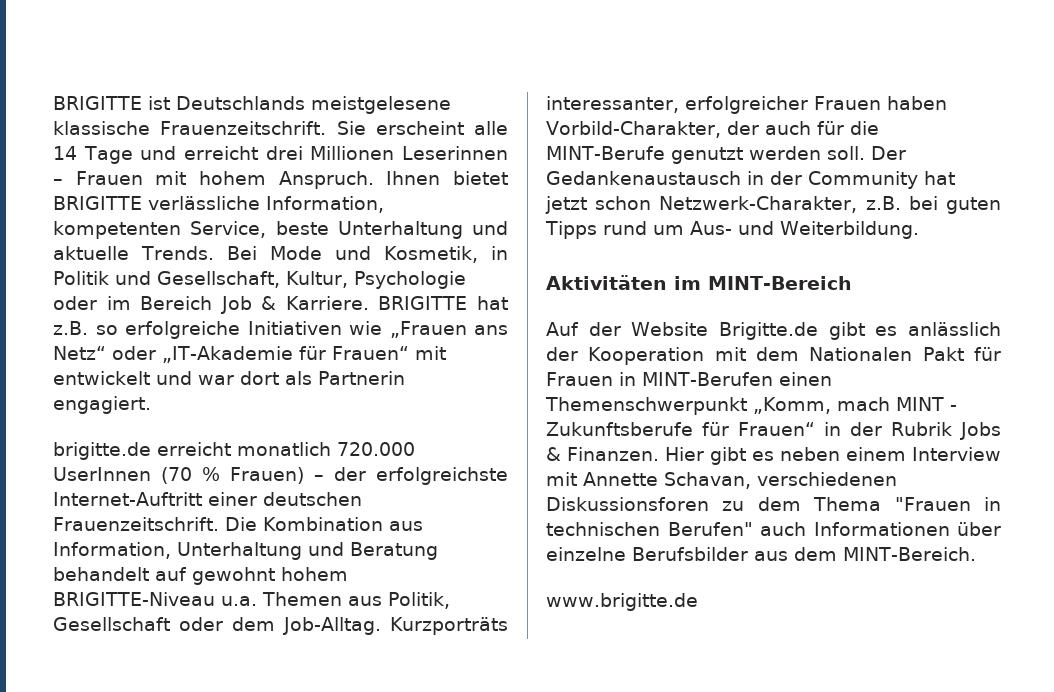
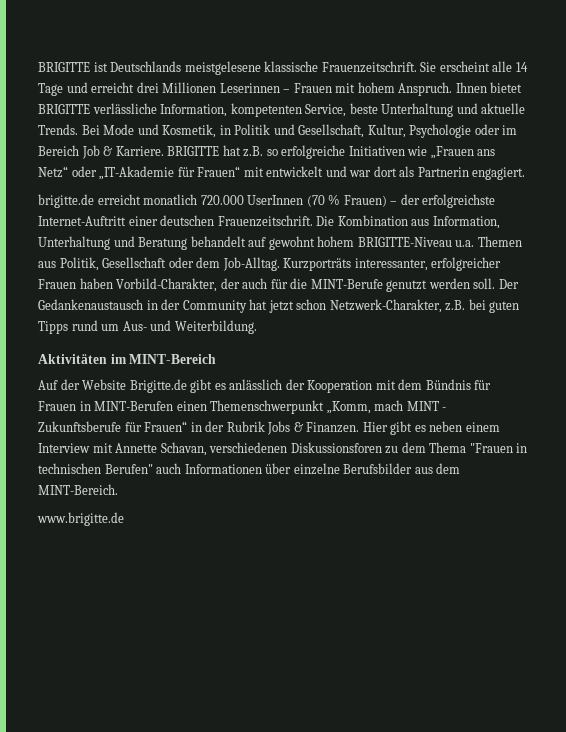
- Auf der Website Brigitte.de gibt es anlässlich der Kooperation mit dem Nationalen Pakt für Frauen in MINT-Berufen einen Themenschwerpunkt „Komm, mach MINT - Zukunftsberufe für Frauen“ in der Rubrik Jobs & Finanzen.
+ Auf der Website Brigitte.de gibt es anlässlich der Kooperation mit dem Bündnis für Frauen in MINT-Berufen einen Themenschwerpunkt „Komm, mach MINT - Zukunftsberufe für Frauen“ in der Rubrik Jobs & Finanzen.

